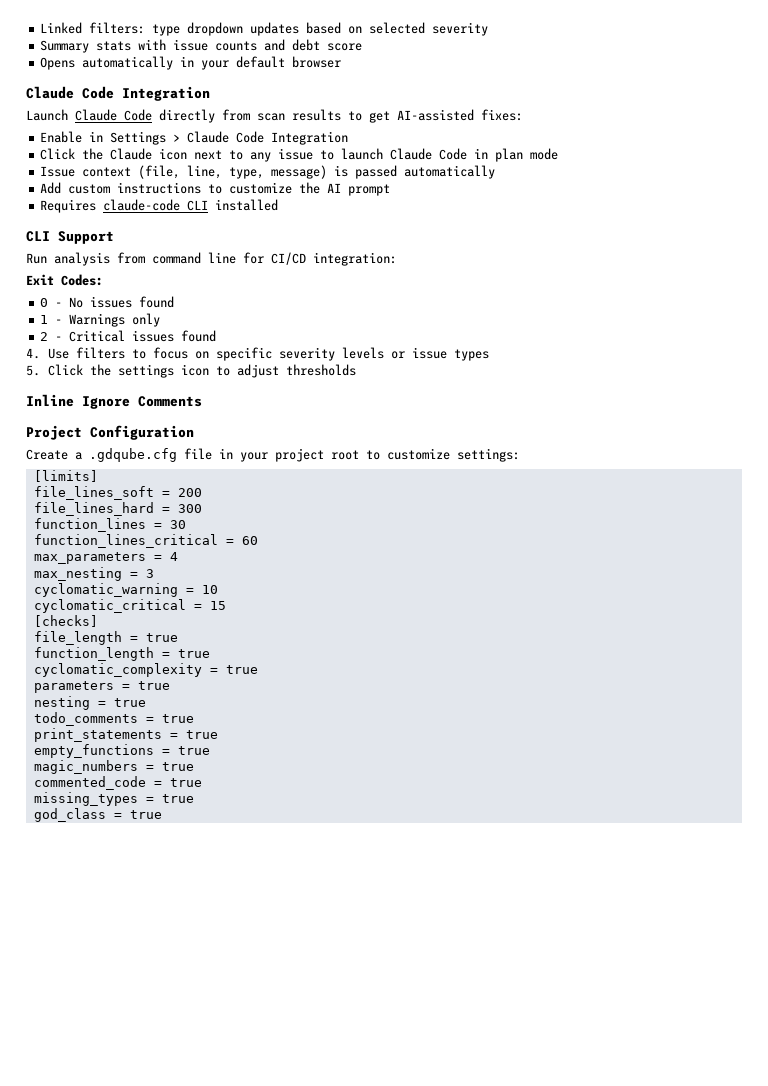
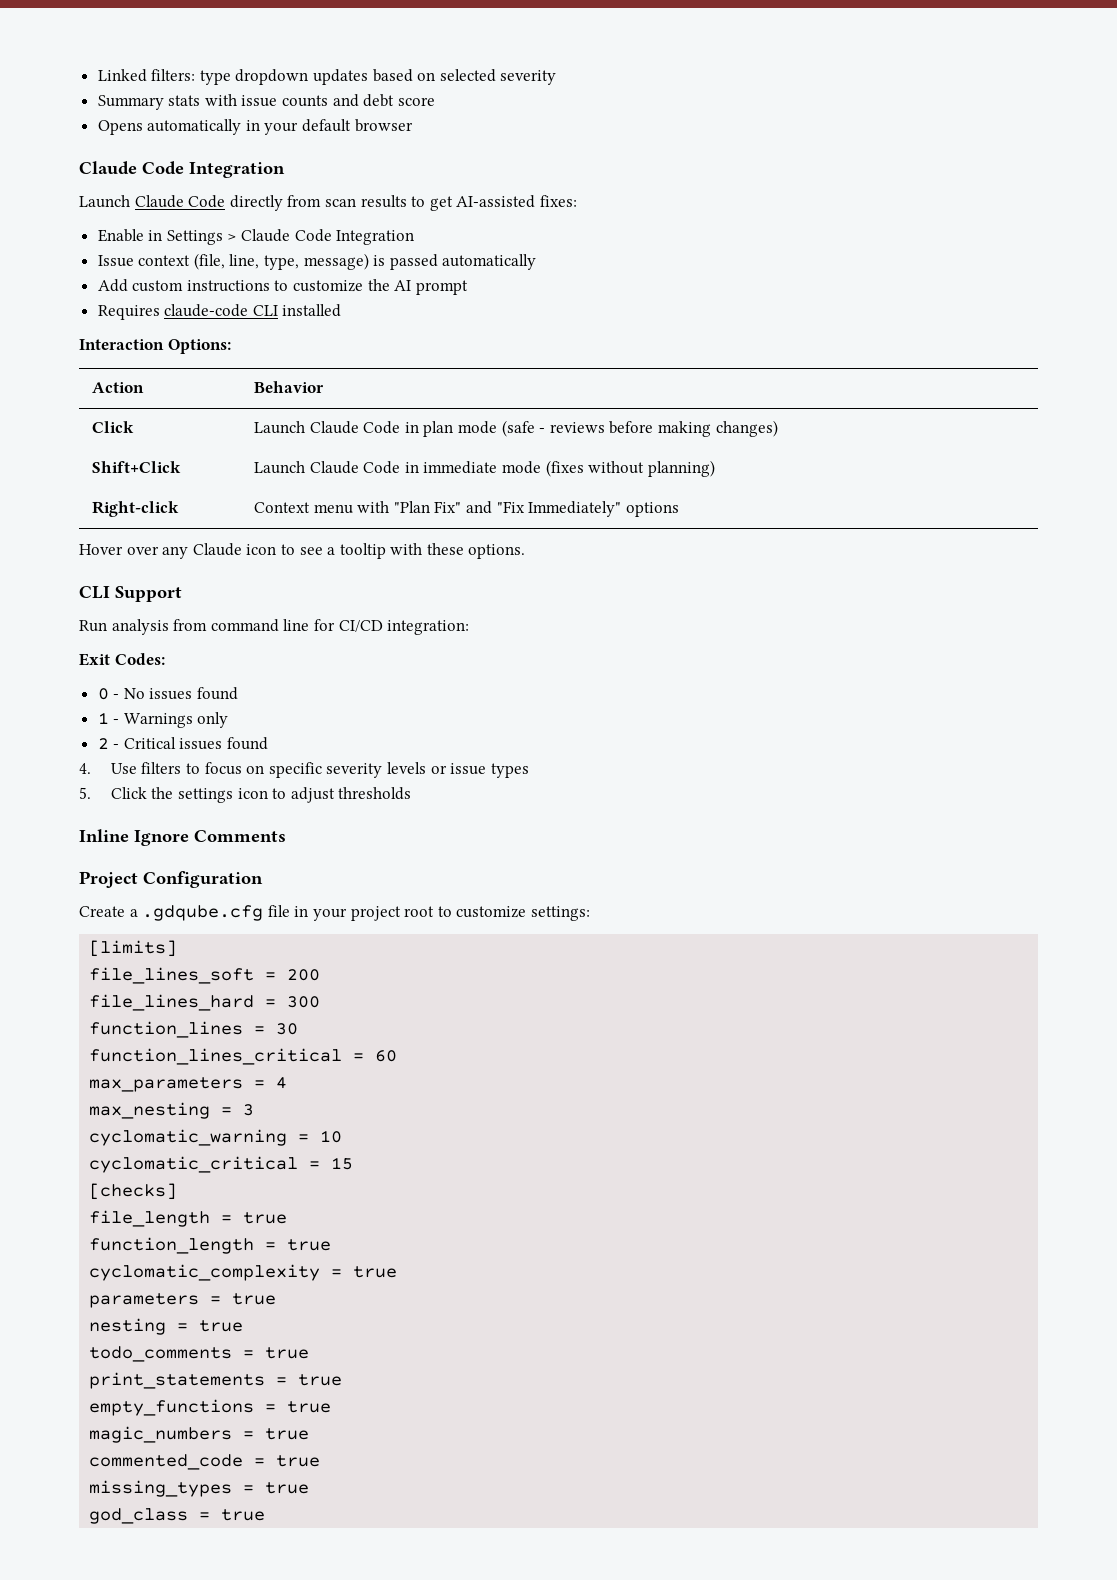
- Click the Claude icon next to any issue to launch Claude Code in plan mode
+ Interaction Options:
+ Action | Behavior
+ Click | Launch Claude Code in plan mode (safe - reviews before making changes)
+ Shift+Click | Launch Claude Code in immediate mode (fixes without planning)
+ Right-click | Context menu with "Plan Fix" and "Fix Immediately" options
+ Hover over any Claude icon to see a tooltip with these options.

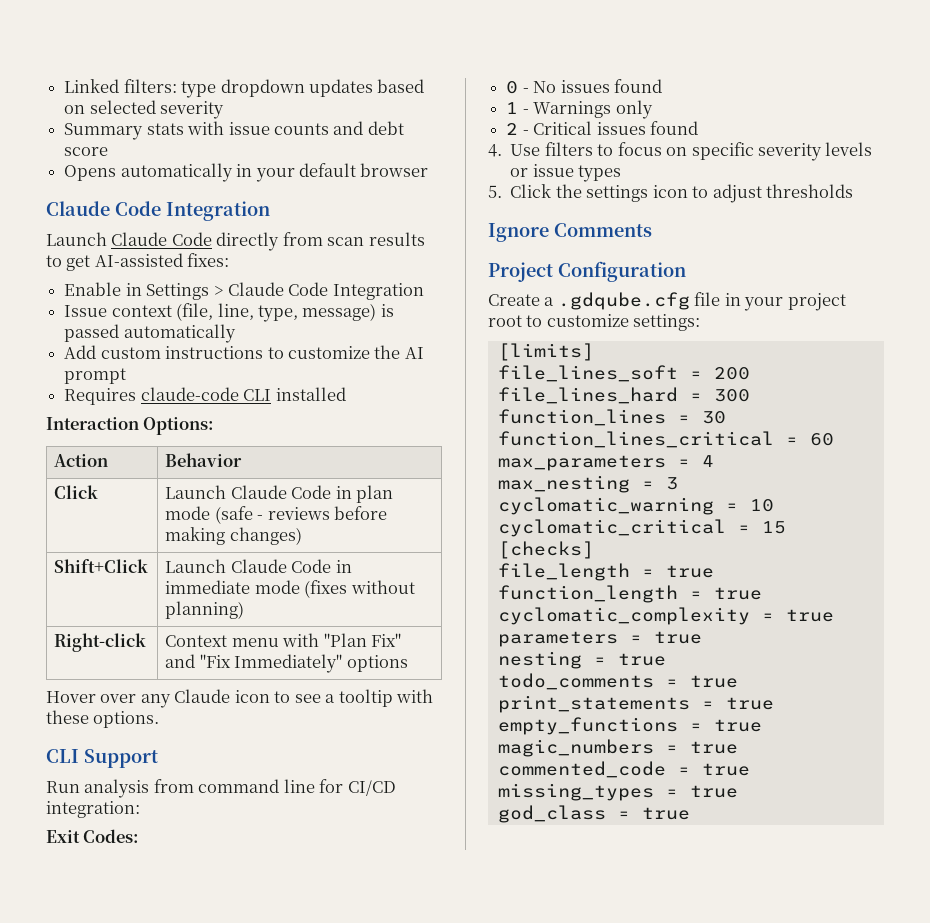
- Inline Ignore Comments
+ Ignore Comments

